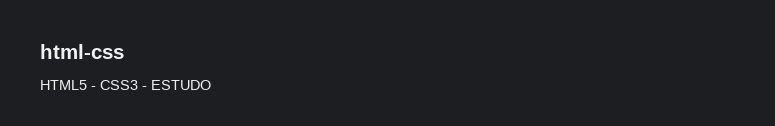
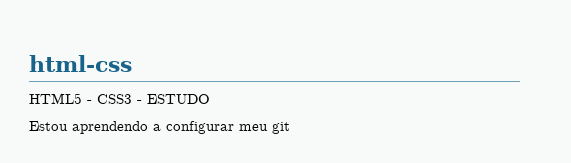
+ Estou aprendendo a configurar meu git

